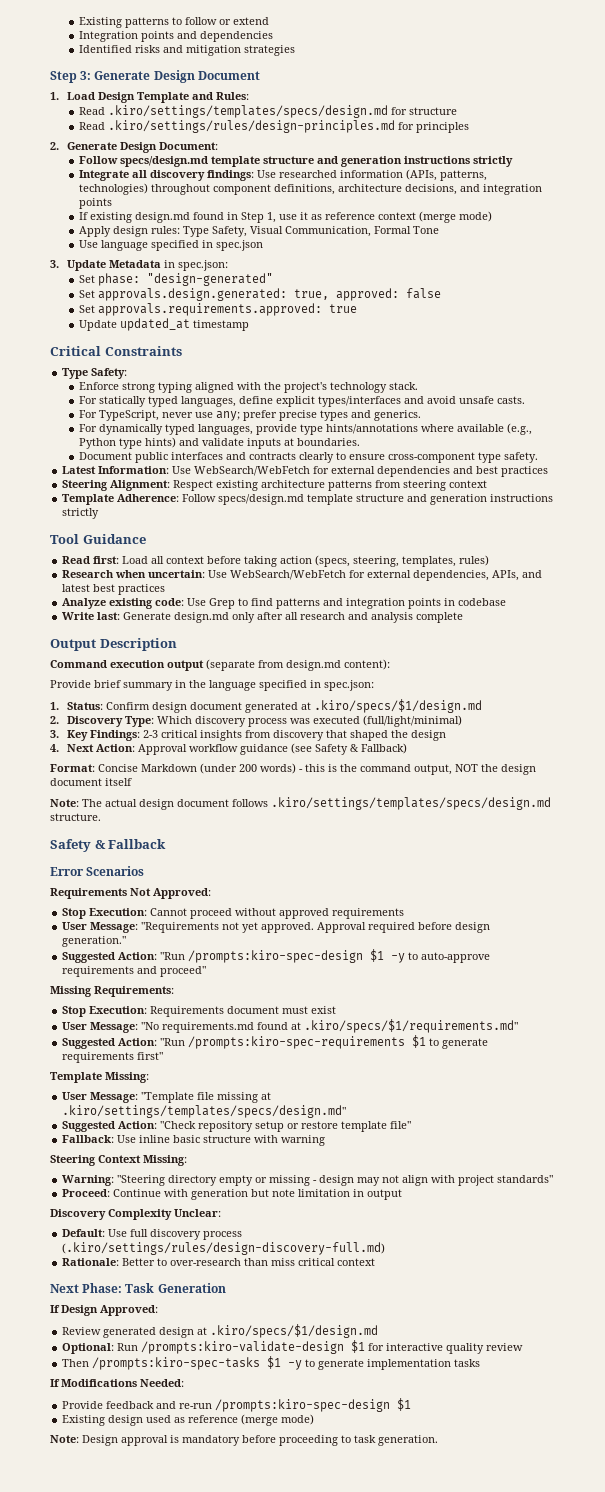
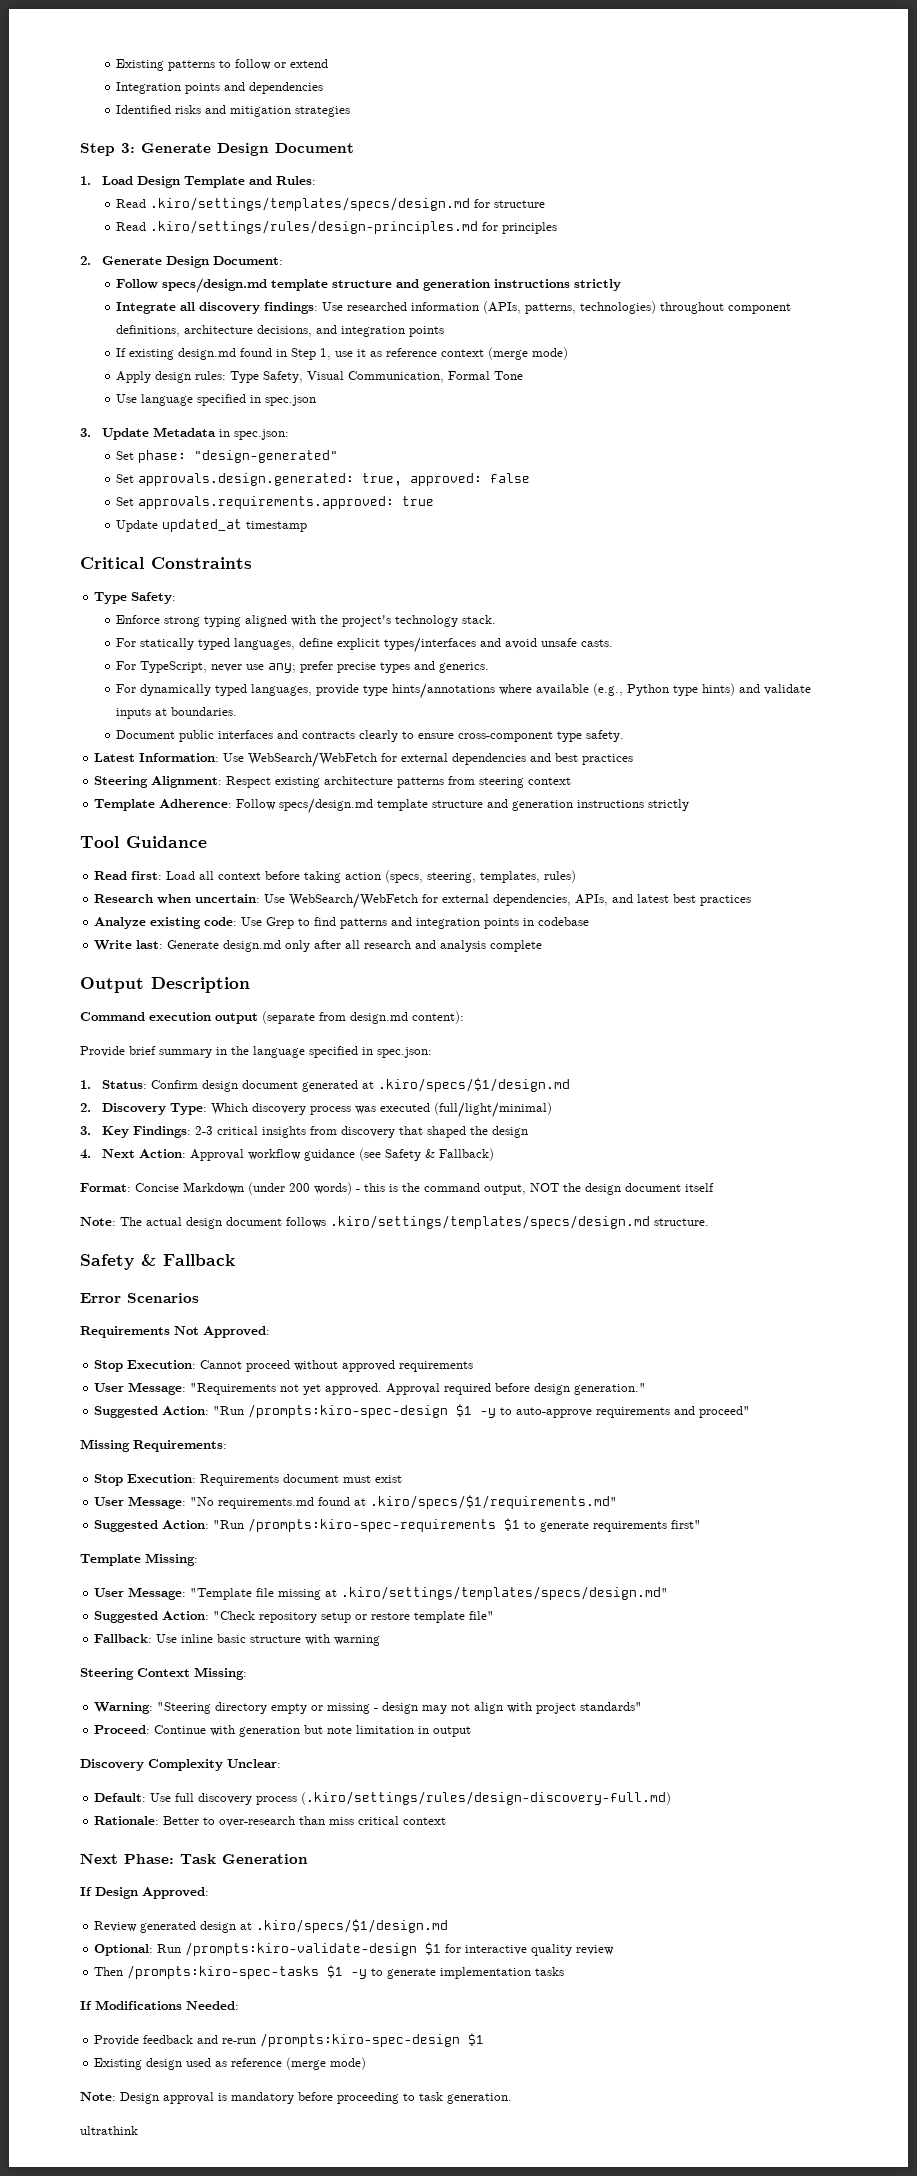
+ ultrathink

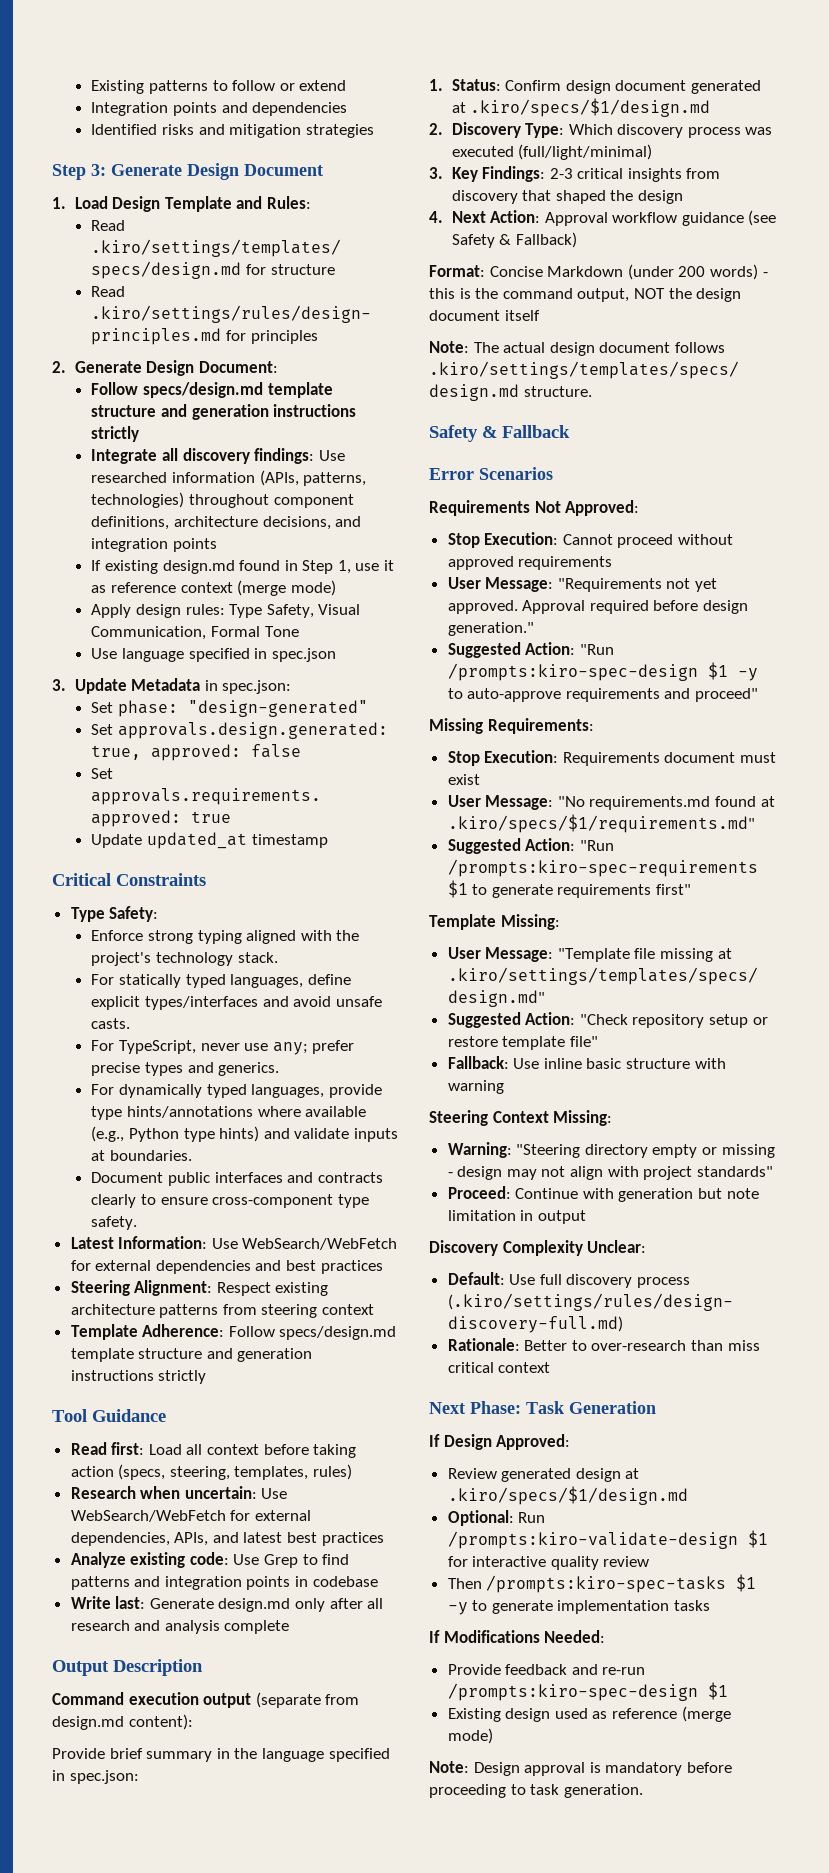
- ultrathink

